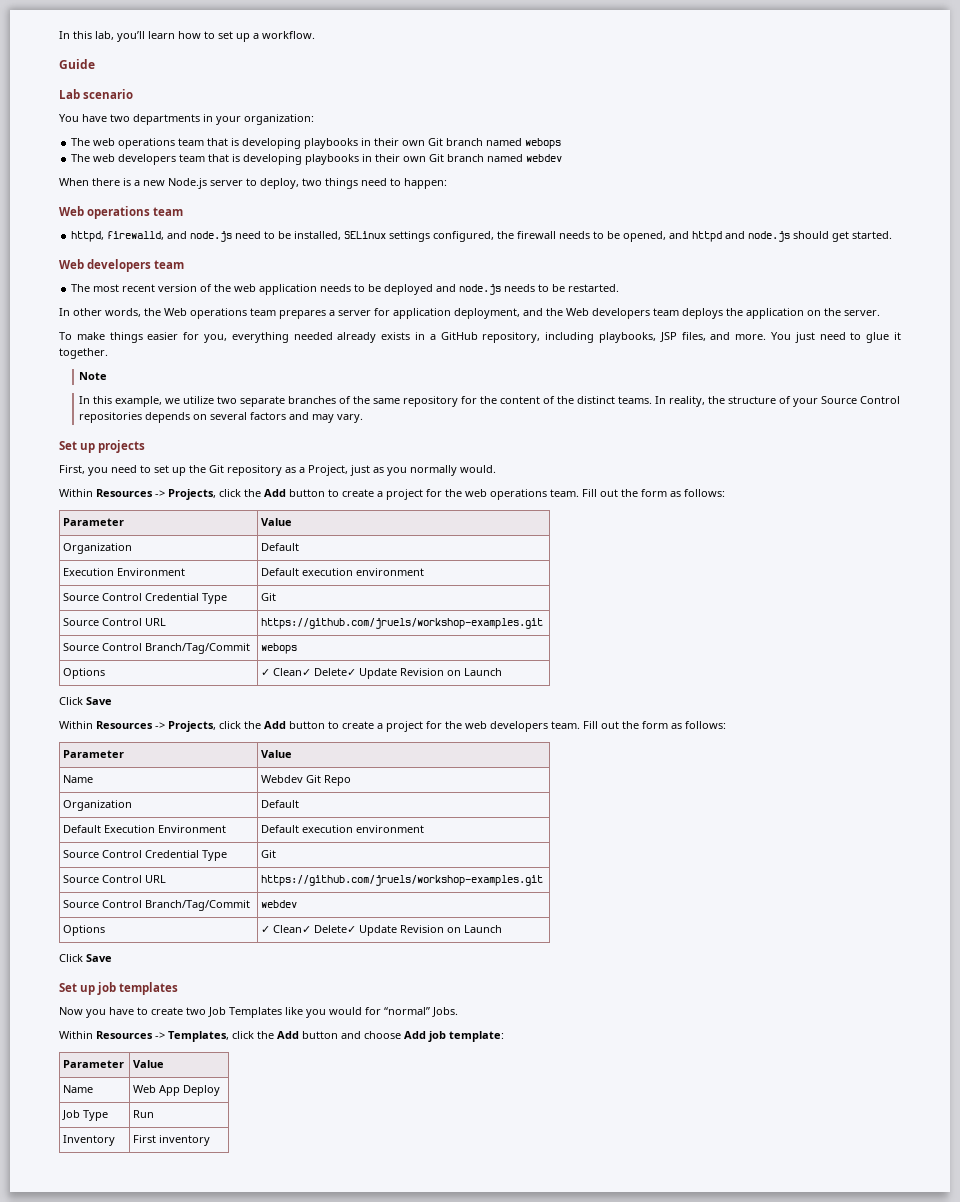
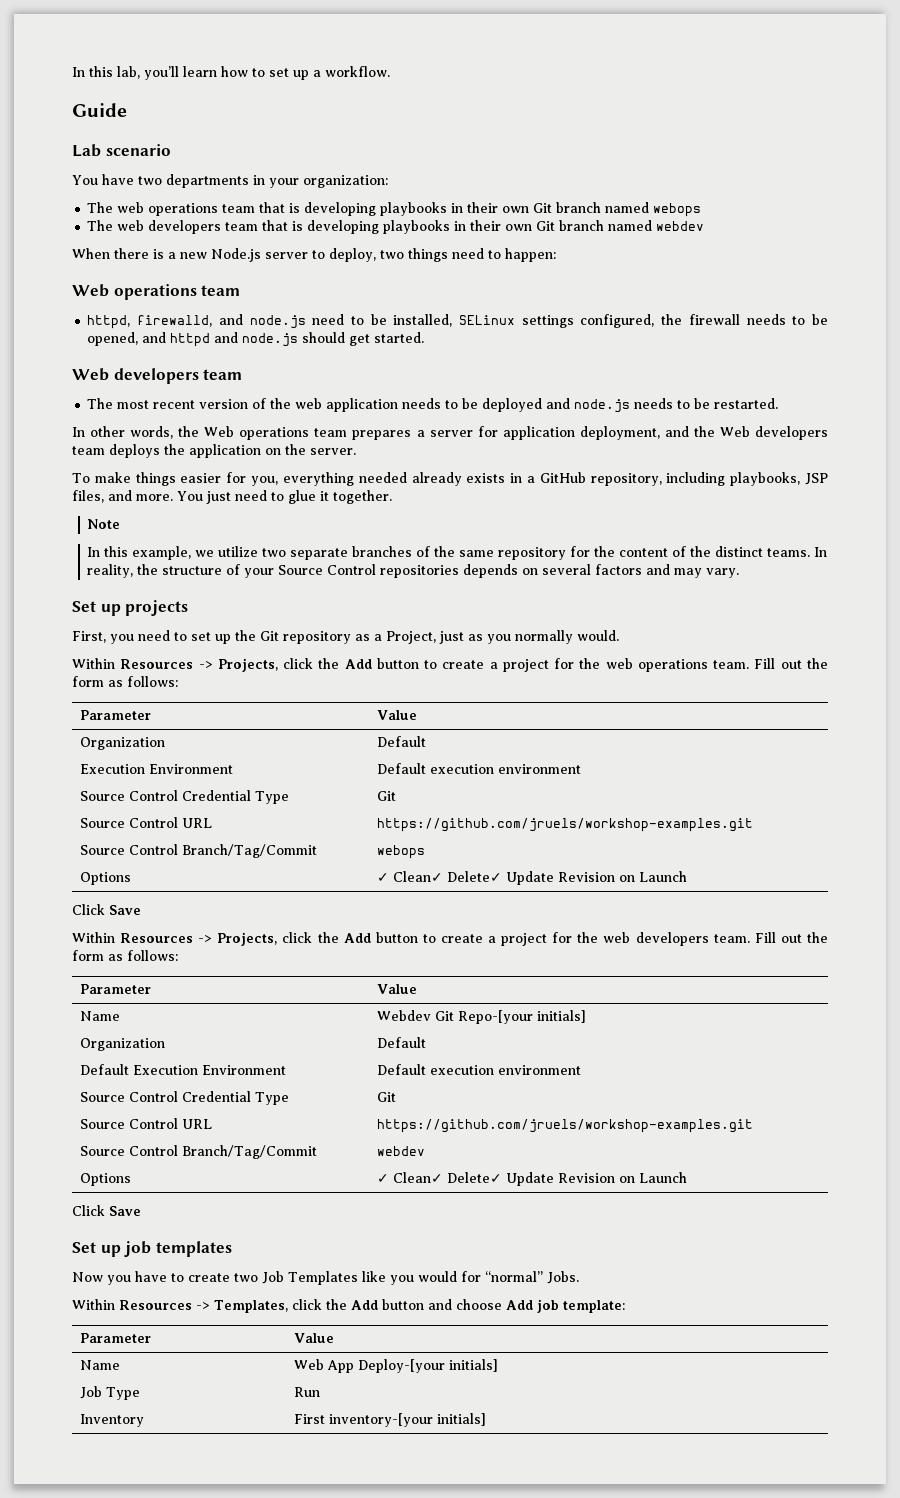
- Name | Webdev Git Repo
+ Name | Webdev Git Repo-[your initials]
- Name | Web App Deploy
+ Name | Web App Deploy-[your initials]
- Inventory | First inventory
+ Inventory | First inventory-[your initials]

